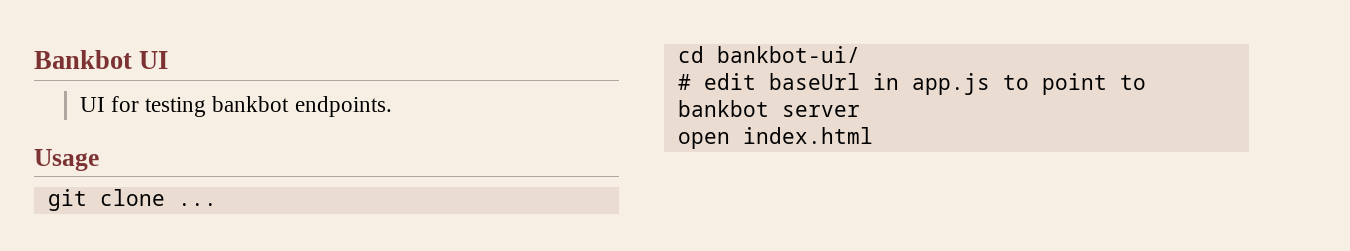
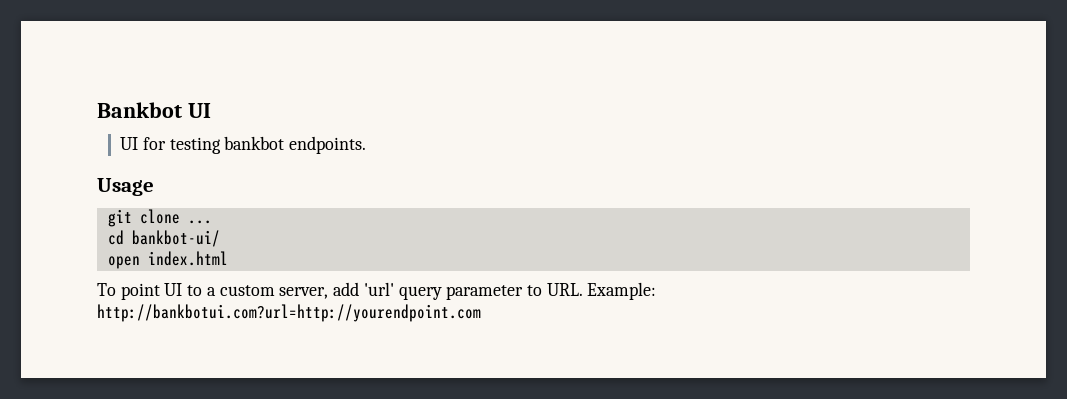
- # edit baseUrl in app.js to point to bankbot server
  open index.html
+ To point UI to a custom server, add 'url' query parameter to URL. Example: http://bankbotui.com?url=http://yourendpoint.com

